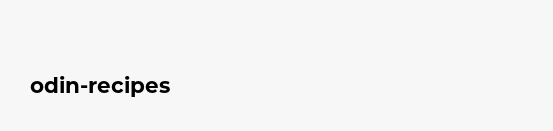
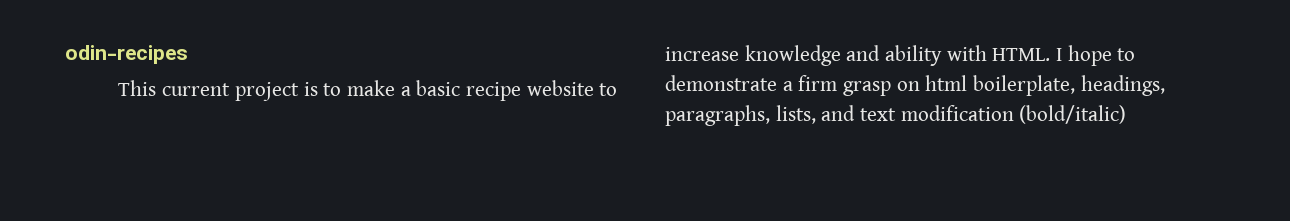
+ This current project is to make a basic recipe website to increase knowledge and ability with HTML. I hope to demonstrate a firm grasp on html boilerplate, headings, paragraphs, lists, and text modification (bold/italic)

